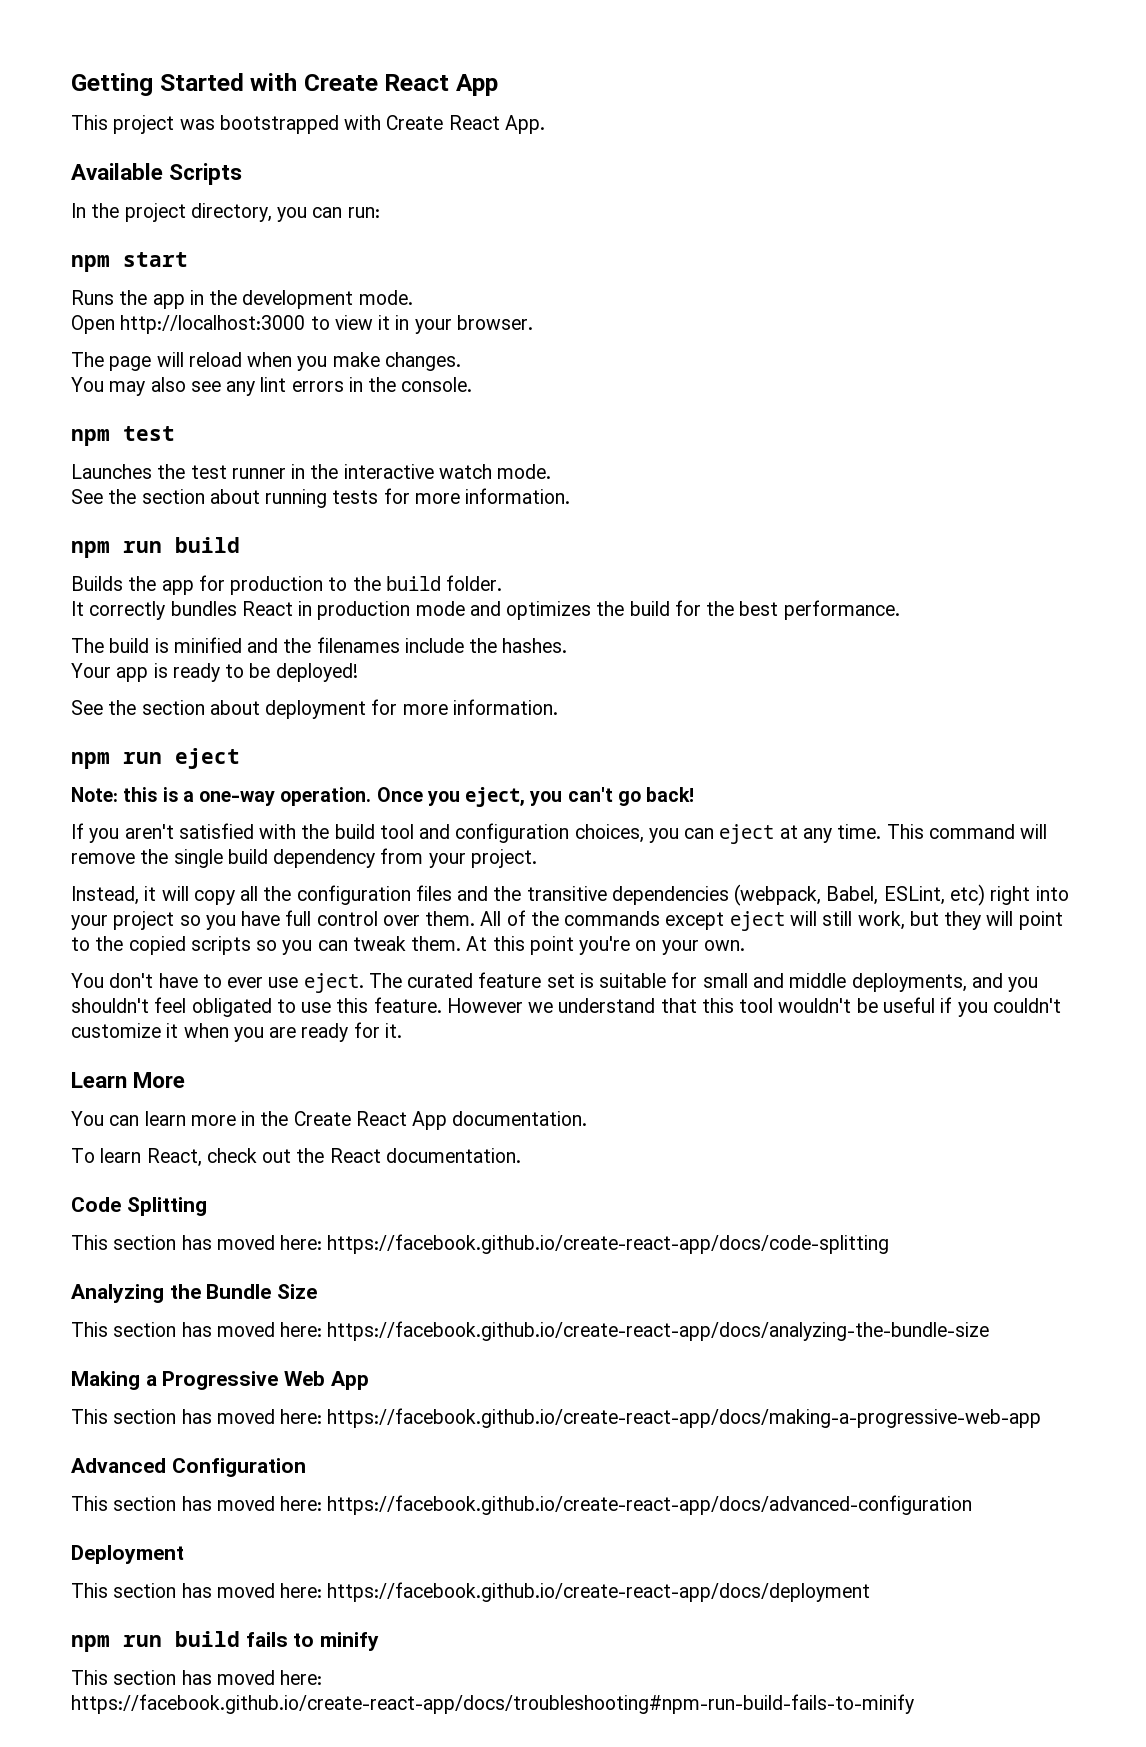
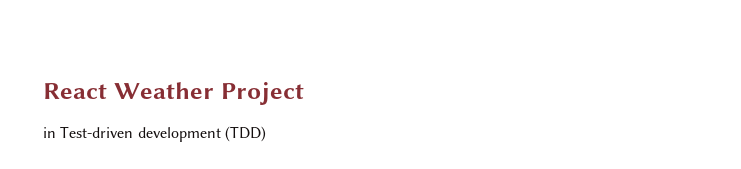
- Getting Started with Create React App
- This project was bootstrapped with Create React App.
- Available Scripts
- In the project directory, you can run:
- npm start
- Runs the app in the development mode.
- Open http://localhost:3000 to view it in your browser.
- The page will reload when you make changes.
- You may also see any lint errors in the console.
- npm test
- Launches the test runner in the interactive watch mode.
- See the section about running tests for more information.
- npm run build
- Builds the app for production to the build folder.
- It correctly bundles React in production mode and optimizes the build for the best performance.
- The build is minified and the filenames include the hashes.
- Your app is ready to be deployed!
- See the section about deployment for more information.
- npm run eject
- Note: this is a one-way operation. Once you eject, you can't go back!
- If you aren't satisfied with the build tool and configuration choices, you can eject at any time. This command will remove the single build dependency from your project.
- Instead, it will copy all the configuration files and the transitive dependencies (webpack, Babel, ESLint, etc) right into your project so you have full control over them. All of the commands except eject will still work, but they will point to the copied scripts so you can tweak them. At this point you're on your own.
- You don't have to ever use eject. The curated feature set is suitable for small and middle deployments, and you shouldn't feel obligated to use this feature. However we understand that this tool wouldn't be useful if you couldn't customize it when you are ready for it.
- Learn More
- You can learn more in the Create React App documentation.
- To learn React, check out the React documentation.
- Code Splitting
- This section has moved here: https://facebook.github.io/create-react-app/docs/code-splitting
- Analyzing the Bundle Size
- This section has moved here: https://facebook.github.io/create-react-app/docs/analyzing-the-bundle-size
- Making a Progressive Web App
- This section has moved here: https://facebook.github.io/create-react-app/docs/making-a-progressive-web-app
- Advanced Configuration
- This section has moved here: https://facebook.github.io/create-react-app/docs/advanced-configuration
- Deployment
- This section has moved here: https://facebook.github.io/create-react-app/docs/deployment
- npm run build fails to minify
- This section has moved here: https://facebook.github.io/create-react-app/docs/troubleshooting#npm-run-build-fails-to-minify
+ React Weather Project
+ in Test-driven development (TDD)

